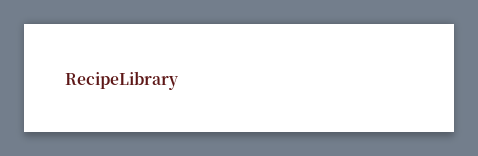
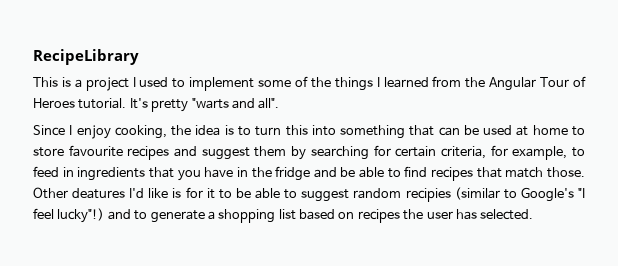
+ This is a project I used to implement some of the things I learned from the Angular Tour of Heroes tutorial. It's pretty "warts and all".
+ Since I enjoy cooking, the idea is to turn this into something that can be used at home to store favourite recipes and suggest them by searching for certain criteria, for example, to feed in ingredients that you have in the fridge and be able to find recipes that match those. Other deatures I'd like is for it to be able to suggest random recipies (similar to Google's "I feel lucky"!) and to generate a shopping list based on recipes the user has selected.

